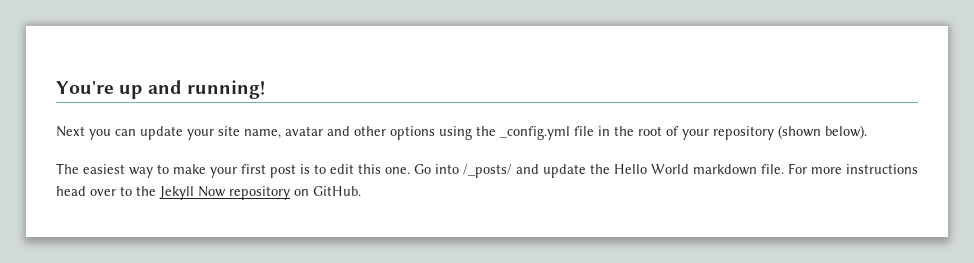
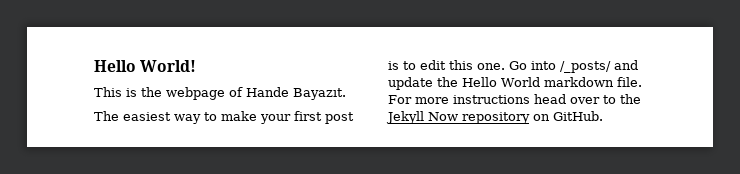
- You're up and running!
- Next you can update your site name, avatar and other options using the _config.yml file in the root of your repository (shown below).
+ Hello World!
+ This is the webpage of Hande Bayazıt.

